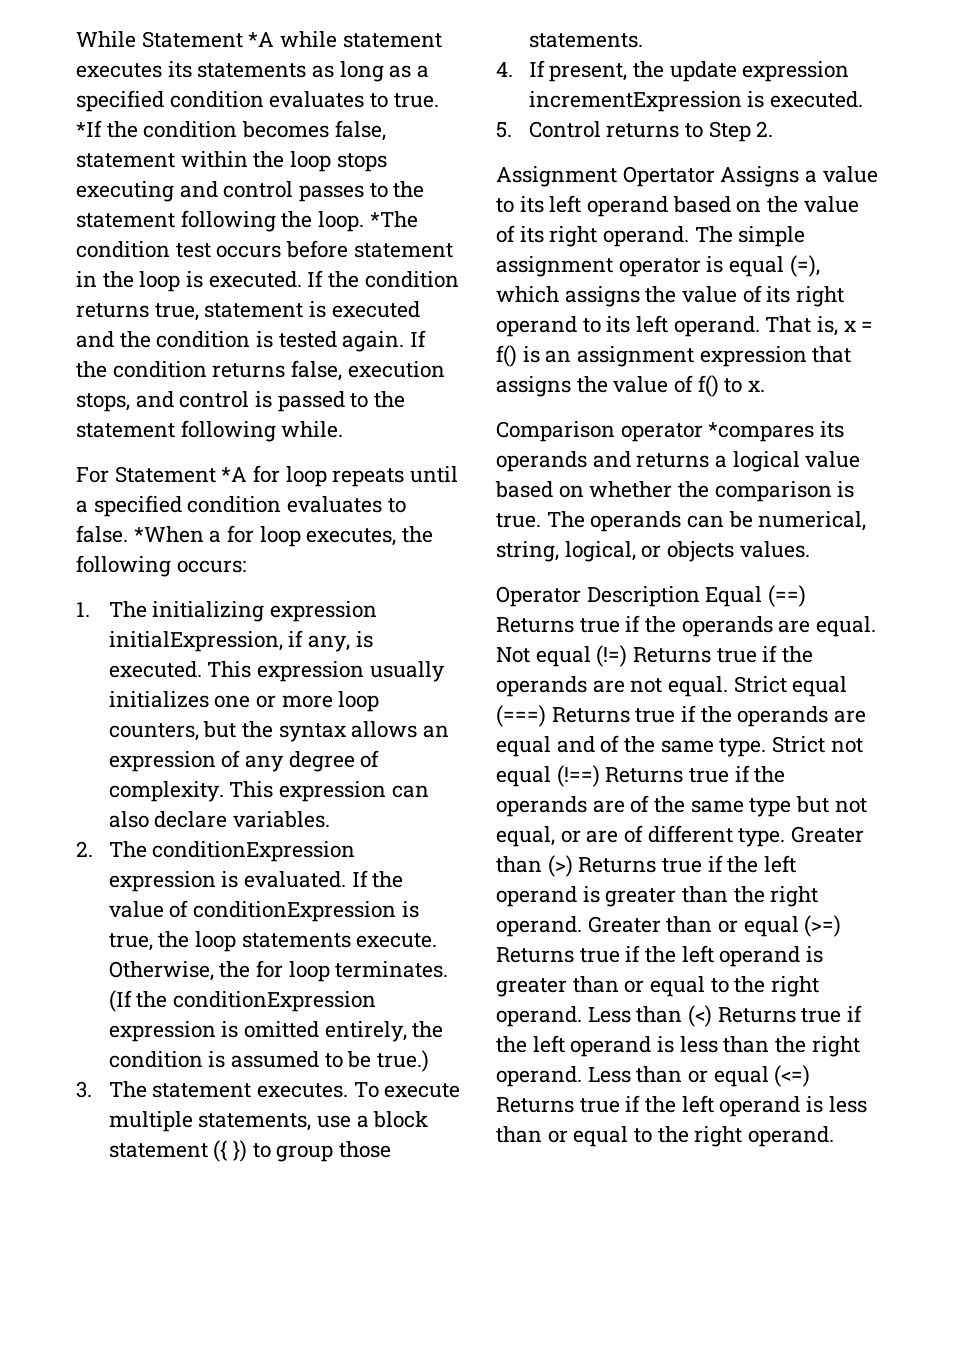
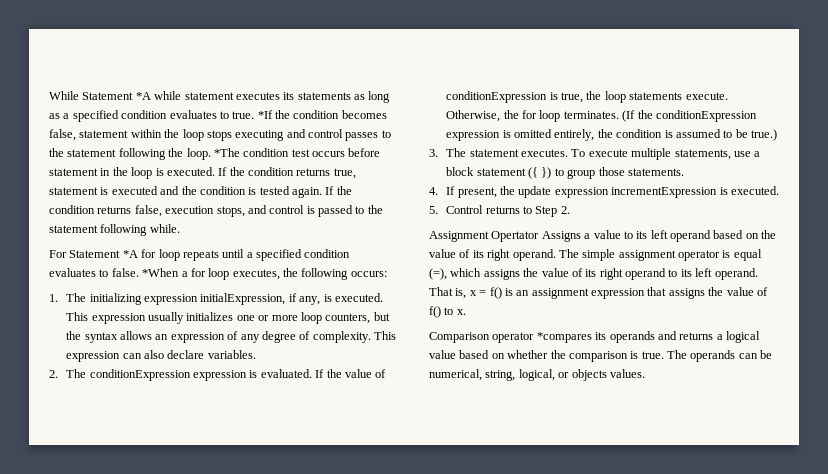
- Operator Description Equal (==) Returns true if the operands are equal. Not equal (!=) Returns true if the operands are not equal. Strict equal (===) Returns true if the operands are equal and of the same type. Strict not equal (!==) Returns true if the operands are of the same type but not equal, or are of different type. Greater than (>) Returns true if the left operand is greater than the right operand. Greater than or equal (>=) Returns true if the left operand is greater than or equal to the right operand. Less than (<) Returns true if the left operand is less than the right operand. Less than or equal (<=) Returns true if the left operand is less than or equal to the right operand.

